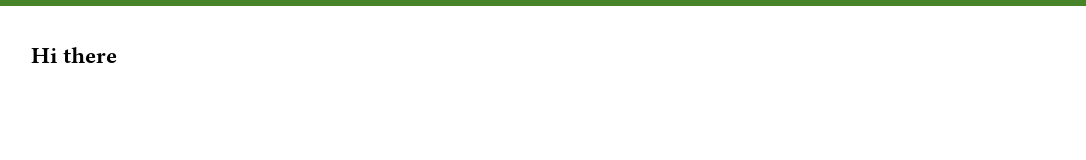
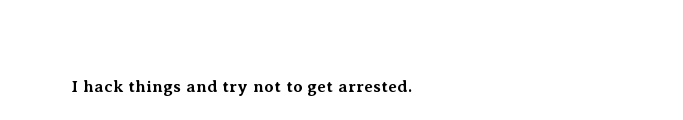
- Hi there
+ I hack things and try not to get arrested.

